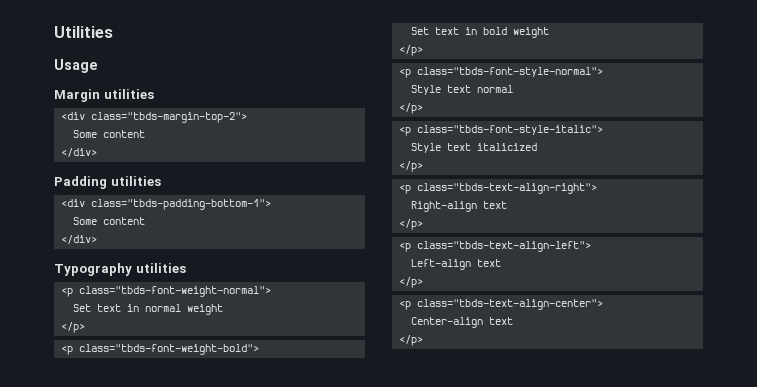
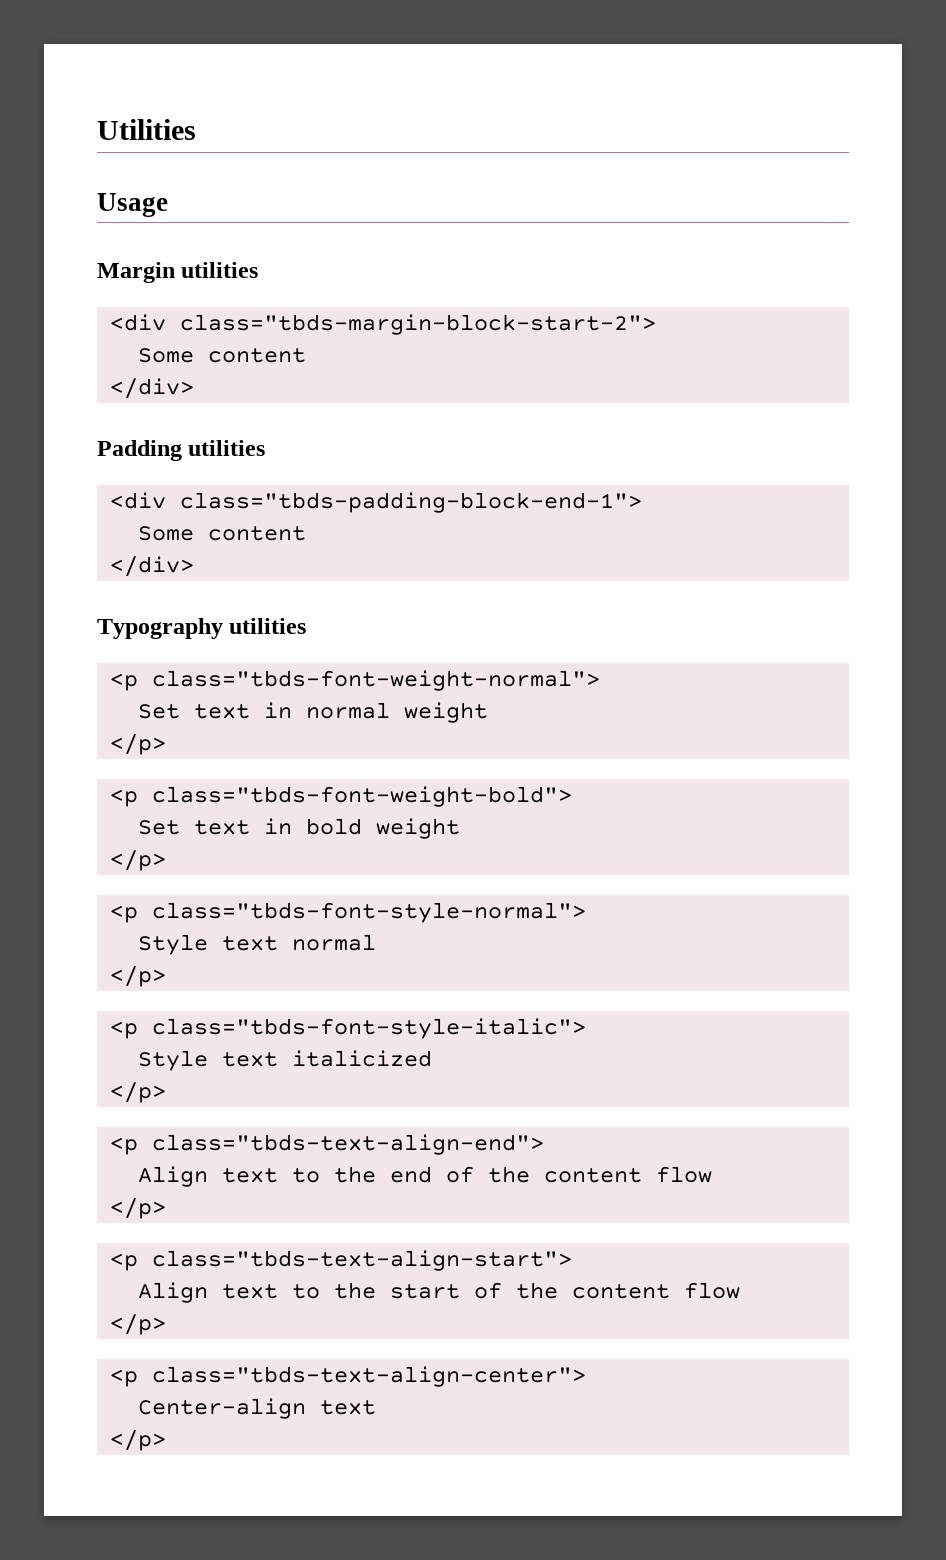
- <div class="tbds-margin-top-2">
+ <div class="tbds-margin-block-start-2">
- <div class="tbds-padding-bottom-1">
+ <div class="tbds-padding-block-end-1">
- <p class="tbds-text-align-right">
- Right-align text
+ <p class="tbds-text-align-end">
+ Align text to the end of the content flow
  </p>
- <p class="tbds-text-align-left">
- Left-align text
+ <p class="tbds-text-align-start">
+ Align text to the start of the content flow

